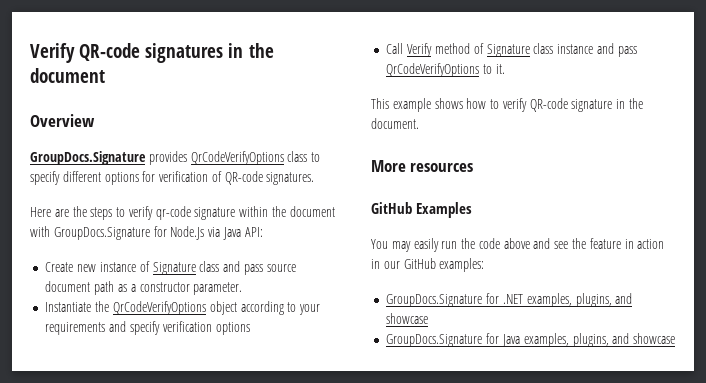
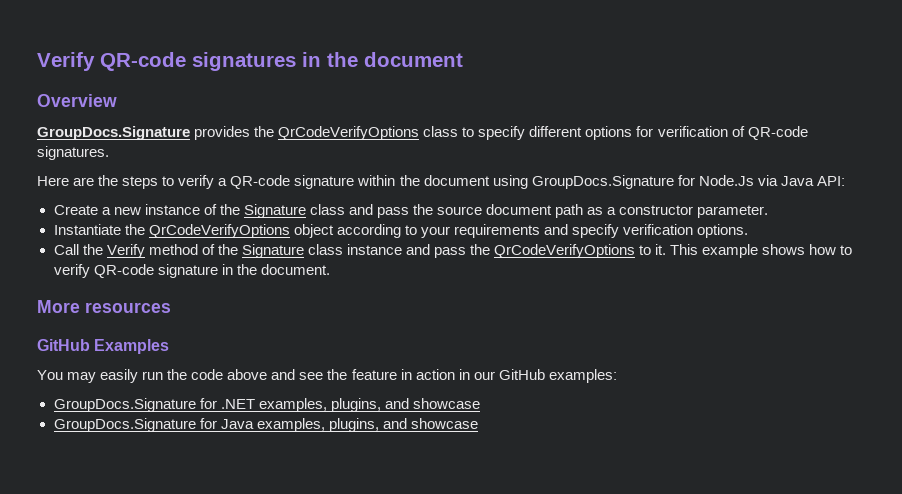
- GroupDocs.Signature provides QrCodeVerifyOptions class to specify different options for verification of QR-code signatures.
+ GroupDocs.Signature provides the QrCodeVerifyOptions class to specify different options for verification of QR-code signatures.
- Here are the steps to verify qr-code signature within the document with GroupDocs.Signature for Node.Js via Java API:
+ Here are the steps to verify a QR-code signature within the document using GroupDocs.Signature for Node.Js via Java API:
- Create new instance of Signature class and pass source document path as a constructor parameter.
+ Create a new instance of the Signature class and pass the source document path as a constructor parameter.
- Instantiate the QrCodeVerifyOptions object according to your requirements and specify verification options
+ Instantiate the QrCodeVerifyOptions object according to your requirements and specify verification options.
- Call Verify method of Signature class instance and pass QrCodeVerifyOptions to it.
- This example shows how to verify QR-code signature in the document.
+ Call the Verify method of the Signature class instance and pass the QrCodeVerifyOptions to it. This example shows how to verify QR-code signature in the document.

